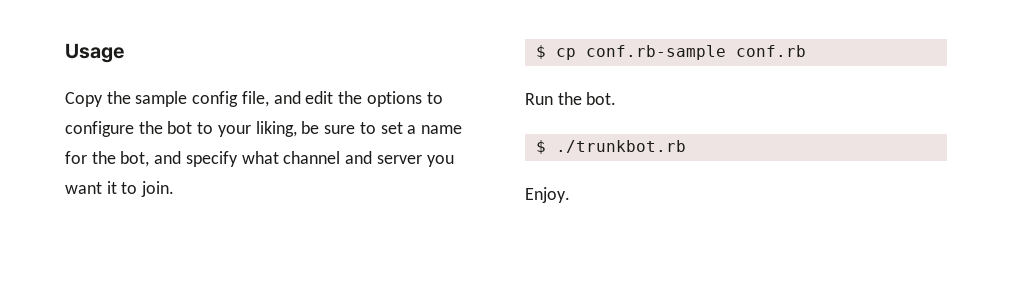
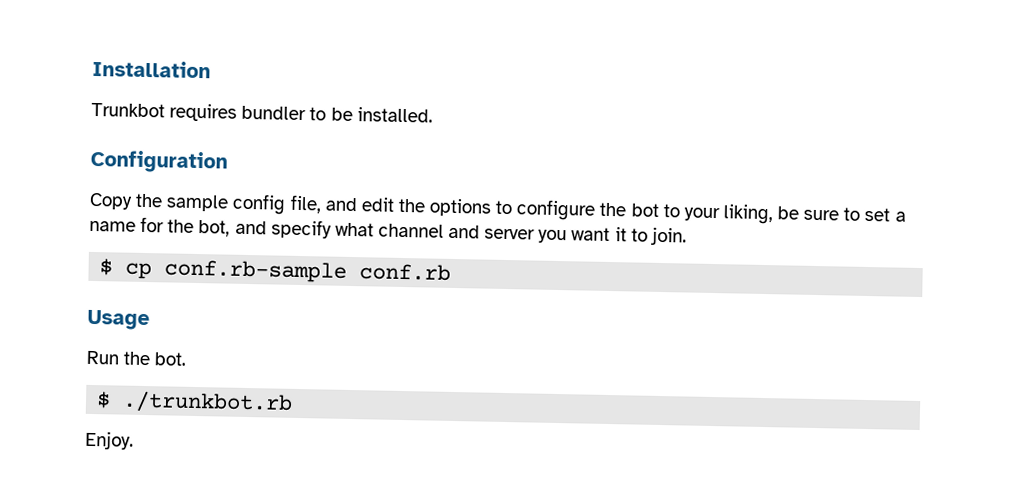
- Usage
+ Installation
+ Trunkbot requires bundler to be installed.
+ Configuration
+ Usage

